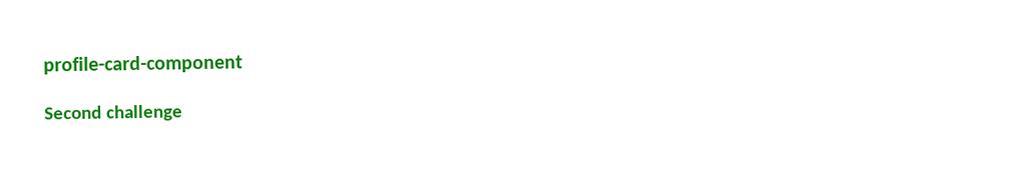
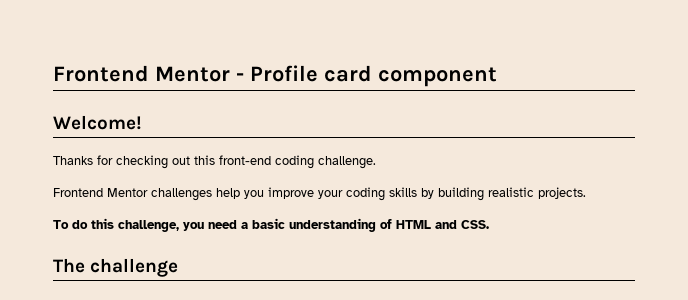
- profile-card-component
- Second challenge
+ Frontend Mentor - Profile card component
+ Welcome!
+ Thanks for checking out this front-end coding challenge.
+ Frontend Mentor challenges help you improve your coding skills by building realistic projects.
+ To do this challenge, you need a basic understanding of HTML and CSS.
+ The challenge

